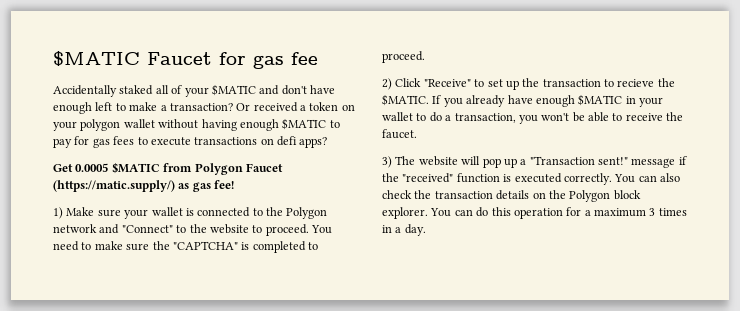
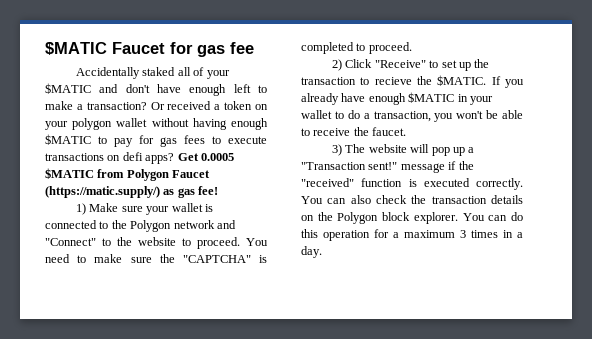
- Or received a token on your polygon wallet without having enough $MATIC to pay for gas fees to execute transactions on defi apps?
- Get 0.0005 $MATIC from Polygon Faucet (https://matic.supply/) as gas fee!
+ Or received a token on your polygon wallet without having enough $MATIC to pay for gas fees to execute transactions on defi apps? Get 0.0005 $MATIC from Polygon Faucet (https://matic.supply/) as gas fee!

